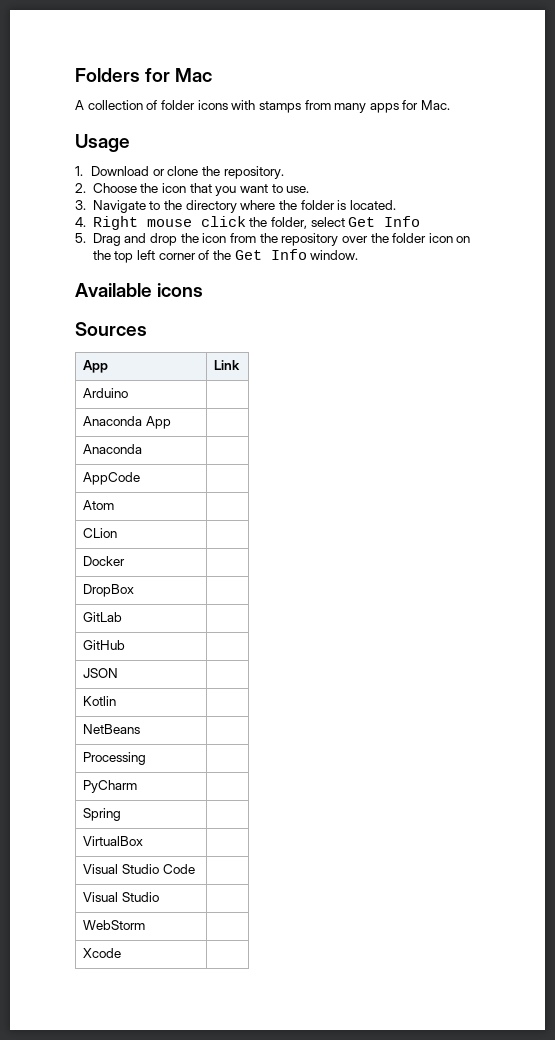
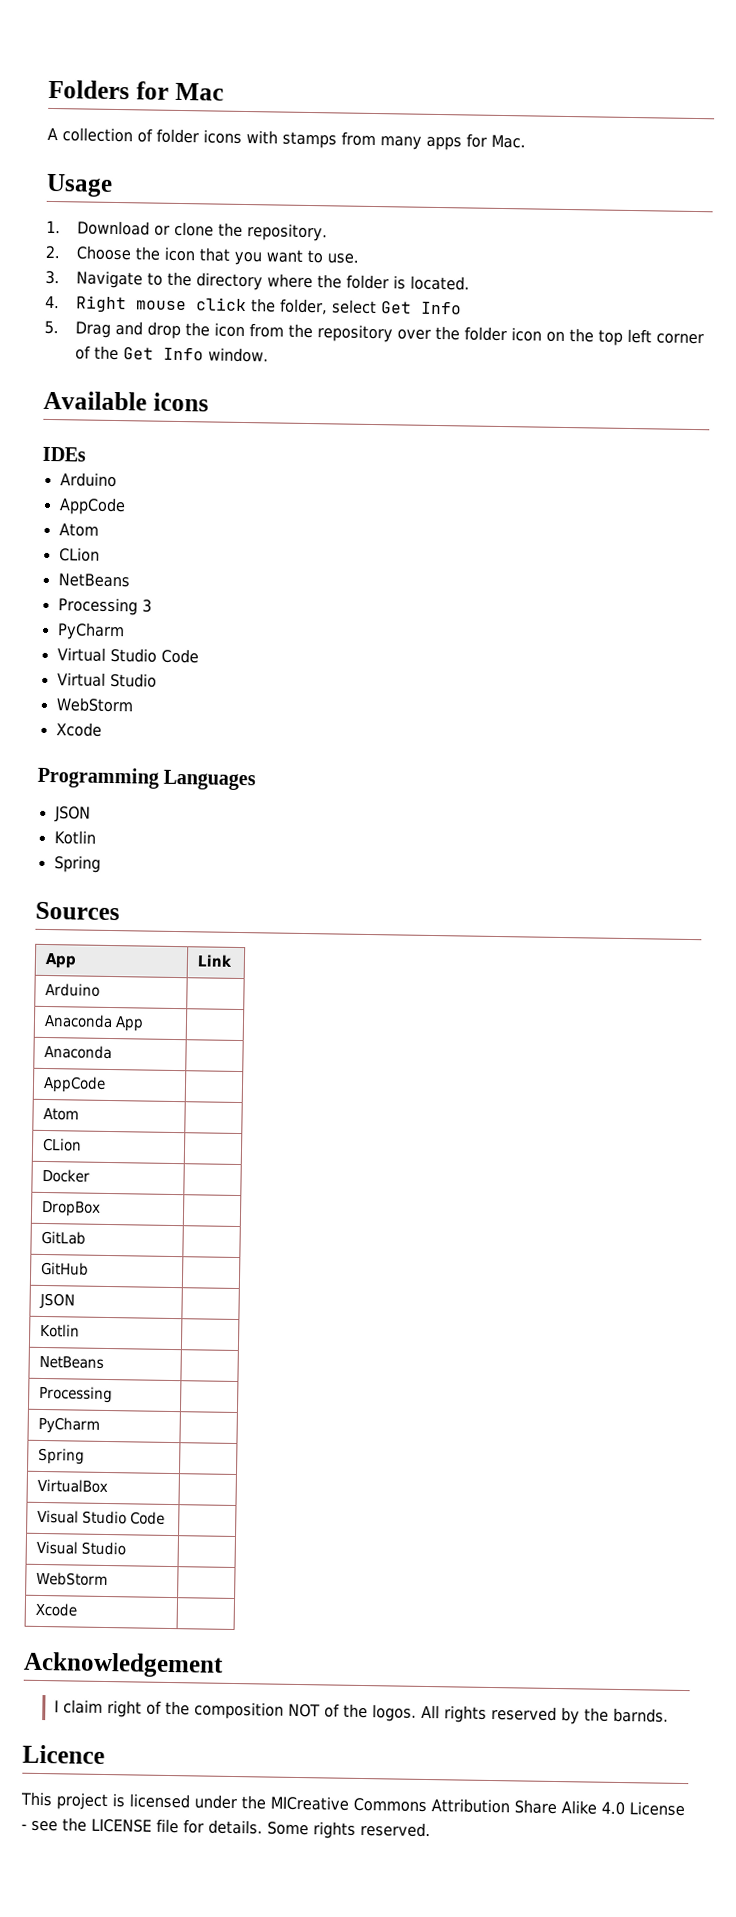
+ IDEs
+ Arduino
+ AppCode
+ Atom
+ CLion
+ NetBeans
+ Processing 3
+ PyCharm
+ Virtual Studio Code
+ Virtual Studio
+ WebStorm
+ Xcode
+ Programming Languages
+ JSON
+ Kotlin
+ Spring
+ Acknowledgement
+ I claim right of the composition NOT of the logos. All rights reserved by the barnds.
+ Licence
+ This project is licensed under the MICreative Commons Attribution Share Alike 4.0 License - see the LICENSE file for details. Some rights reserved.

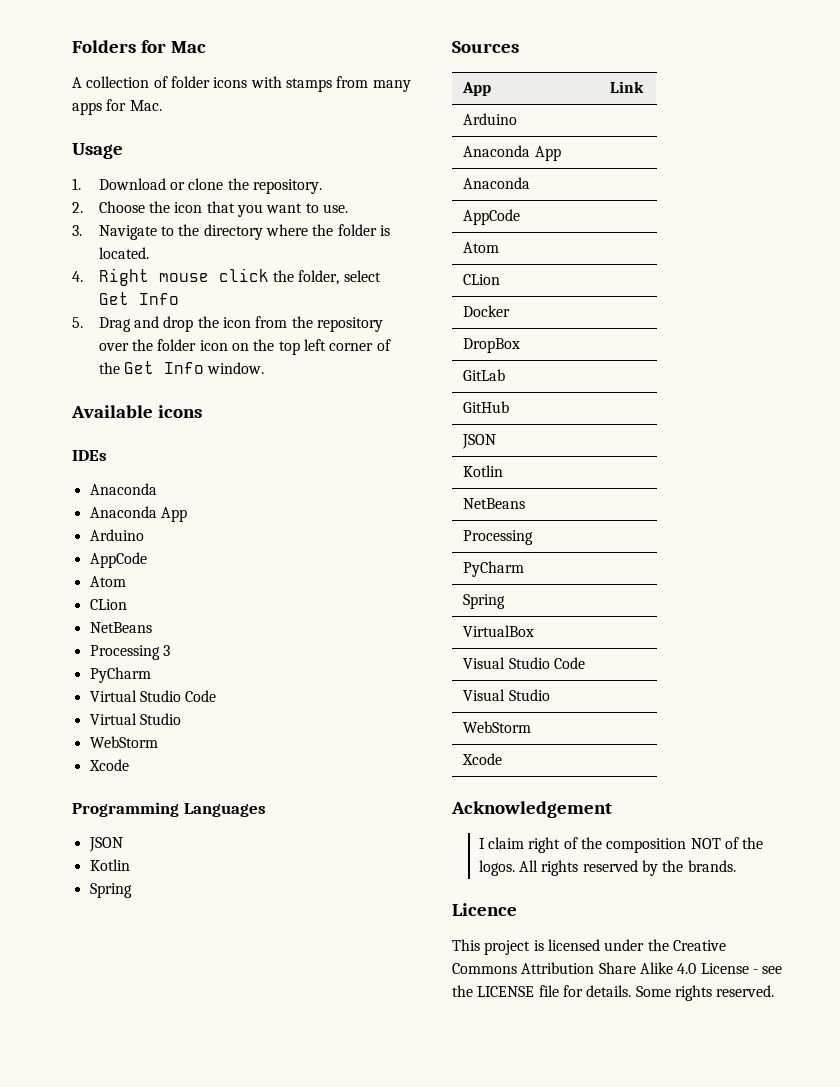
  IDEs
+ Anaconda
+ Anaconda App
- All rights reserved by the barnds.
+ All rights reserved by the brands.
- This project is licensed under the MICreative Commons Attribution Share Alike 4.0 License - see the LICENSE file for details.
+ This project is licensed under the Creative Commons Attribution Share Alike 4.0 License - see the LICENSE file for details.

